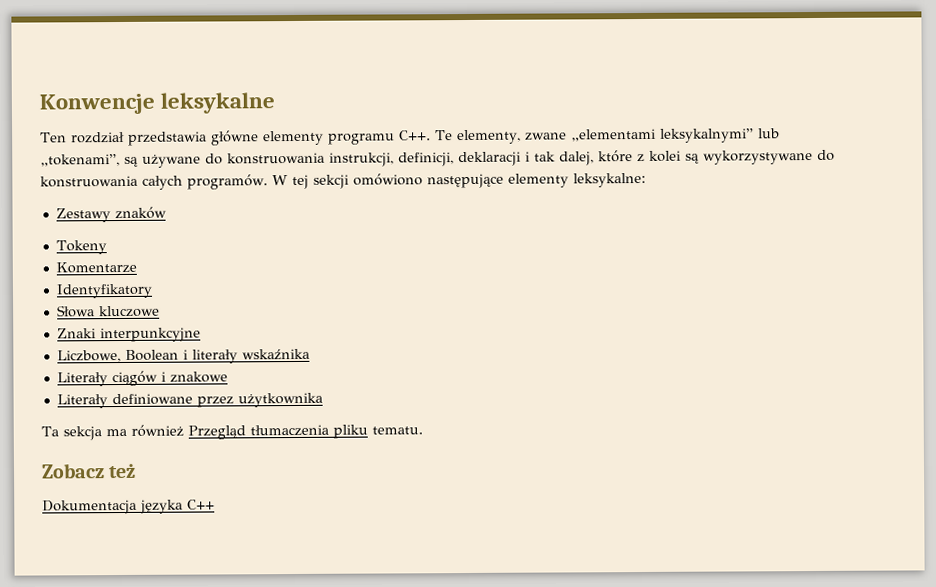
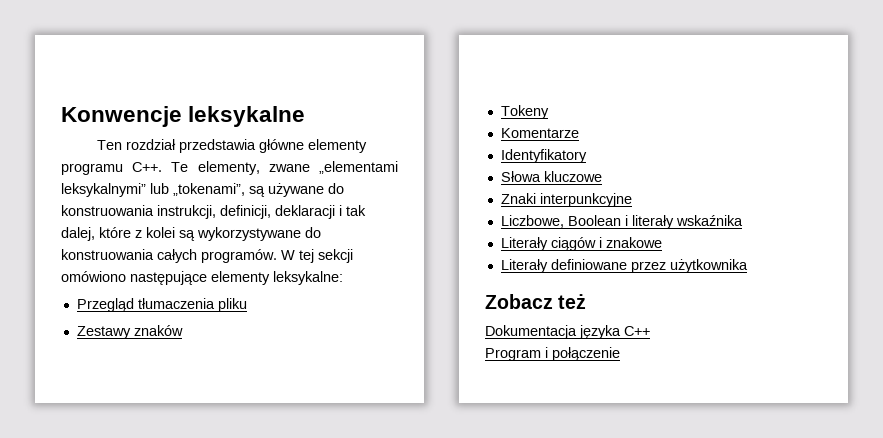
+ Przegląd tłumaczenia pliku
- Ta sekcja ma również Przegląd tłumaczenia pliku tematu.
+ Program i połączenie

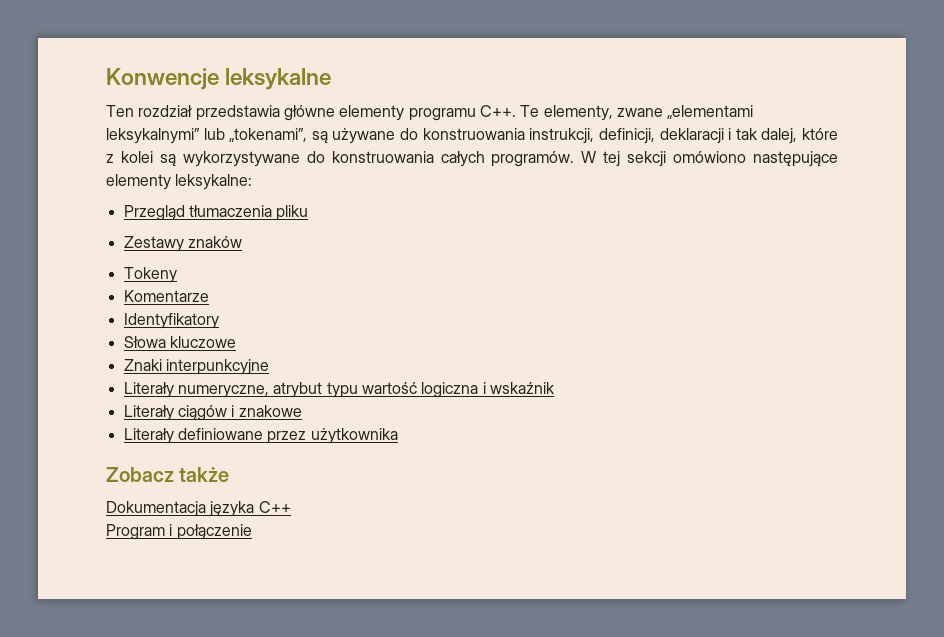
- Liczbowe, Boolean i literały wskaźnika
+ Literały numeryczne, atrybut typu wartość logiczna i wskaźnik
- Zobacz też
+ Zobacz także

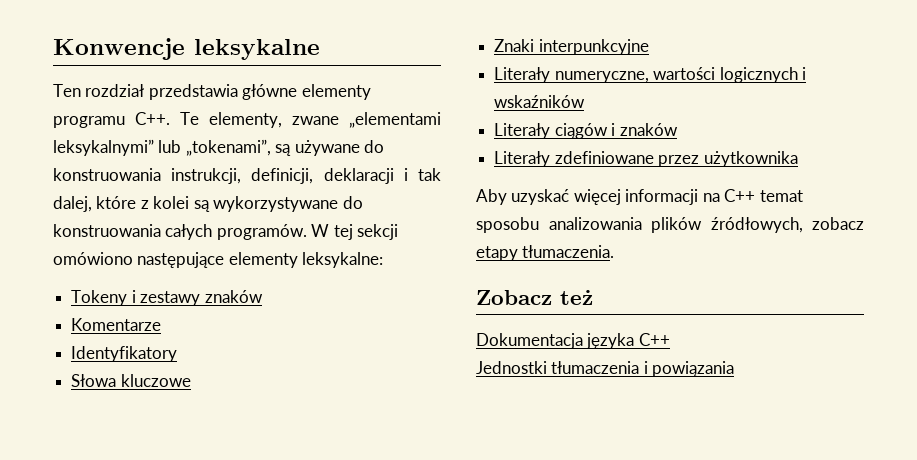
- Przegląd tłumaczenia pliku
- Zestawy znaków
- Tokeny
+ Tokeny i zestawy znaków
- Literały numeryczne, atrybut typu wartość logiczna i wskaźnik
+ Literały numeryczne, wartości logicznych i wskaźników
- Literały ciągów i znakowe
- Literały definiowane przez użytkownika
+ Literały ciągów i znaków
+ Literały zdefiniowane przez użytkownika
+ Aby uzyskać więcej informacji na C++ temat sposobu analizowania plików źródłowych, zobacz etapy tłumaczenia.
- Zobacz także
+ Zobacz też
- Program i połączenie
+ Jednostki tłumaczenia i powiązania

